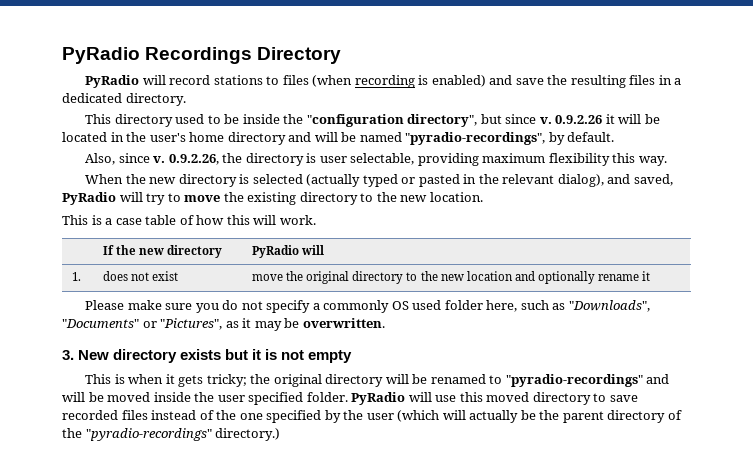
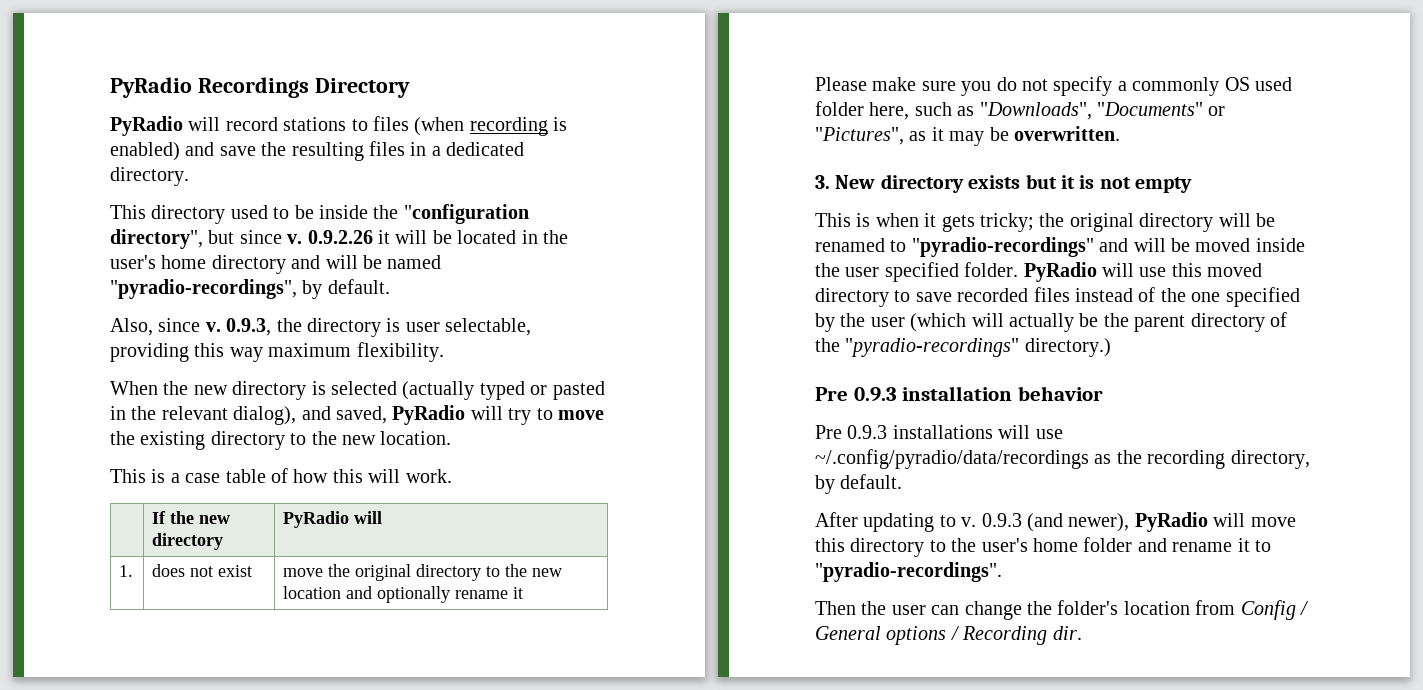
- 0.9.2.26, the directory is user selectable, providing maximum flexibility this way.
+ 0.9.3, the directory is user selectable, providing this way maximum flexibility.
+ Pre 0.9.3 installation behavior
+ Pre 0.9.3 installations will use ~/.config/pyradio/data/recordings as the recording directory, by default.
+ After updating to v. 0.9.3 (and newer), PyRadio will move this directory to the user's home folder and rename it to "pyradio-recordings".
+ Then the user can change the folder's location from Config / General options / Recording dir.

